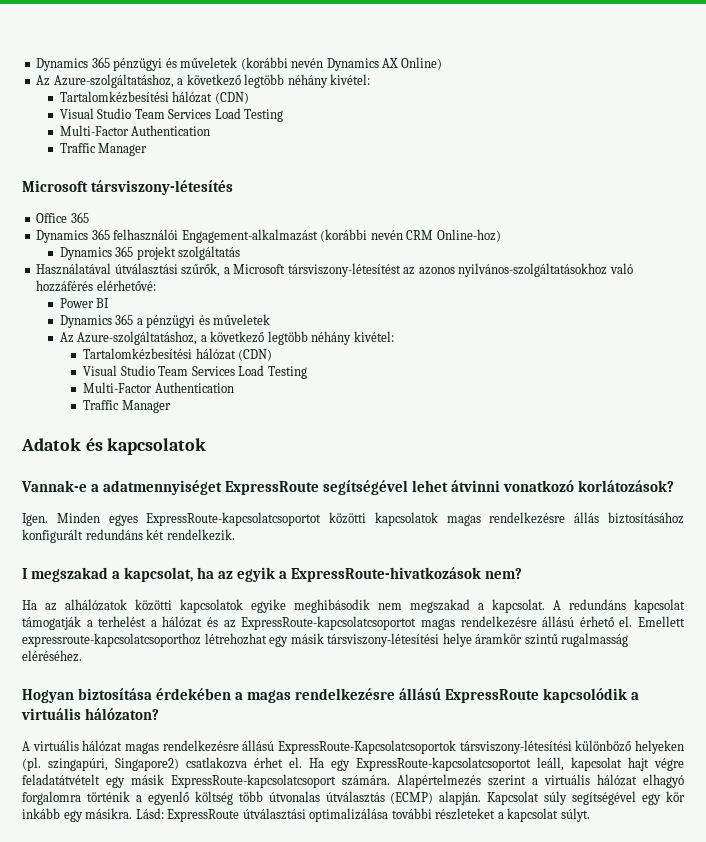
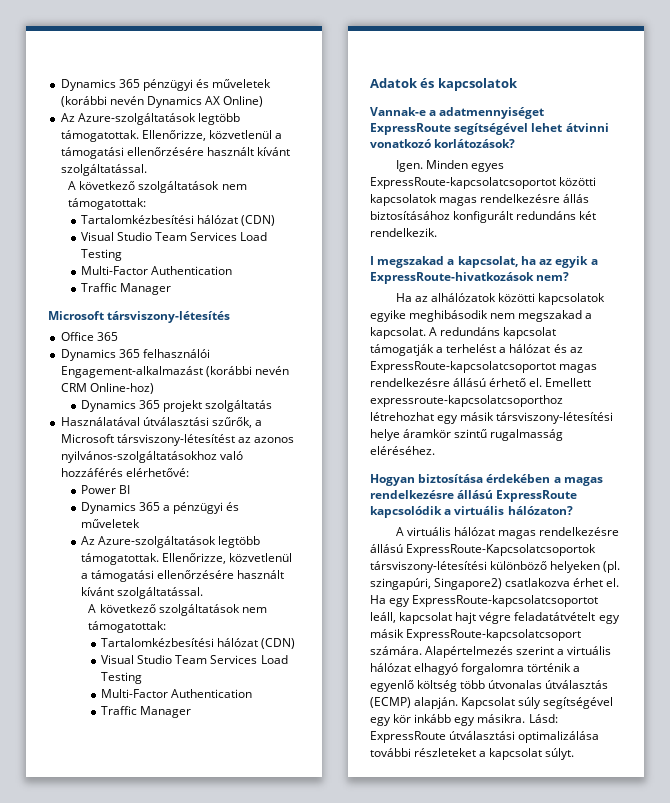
  Dynamics 365 pénzügyi és műveletek (korábbi nevén Dynamics AX Online)
- Az Azure-szolgáltatáshoz, a következő legtöbb néhány kivétel:
+ Az Azure-szolgáltatások legtöbb támogatottak. Ellenőrizze, közvetlenül a támogatási ellenőrzésére használt kívánt szolgáltatással.
+ A következő szolgáltatások nem támogatottak:
  Dynamics 365 a pénzügyi és műveletek
- Az Azure-szolgáltatáshoz, a következő legtöbb néhány kivétel:
+ Az Azure-szolgáltatások legtöbb támogatottak. Ellenőrizze, közvetlenül a támogatási ellenőrzésére használt kívánt szolgáltatással.
+ A következő szolgáltatások nem támogatottak:

